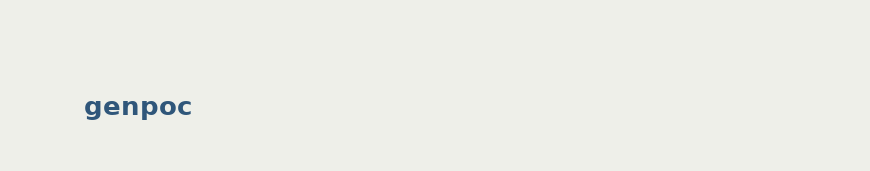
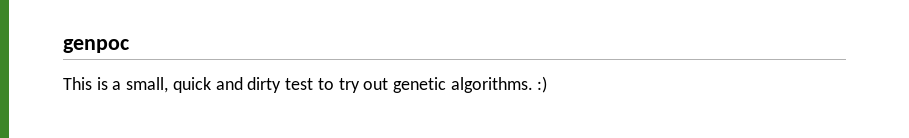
+ This is a small, quick and dirty test to try out genetic algorithms. :)

